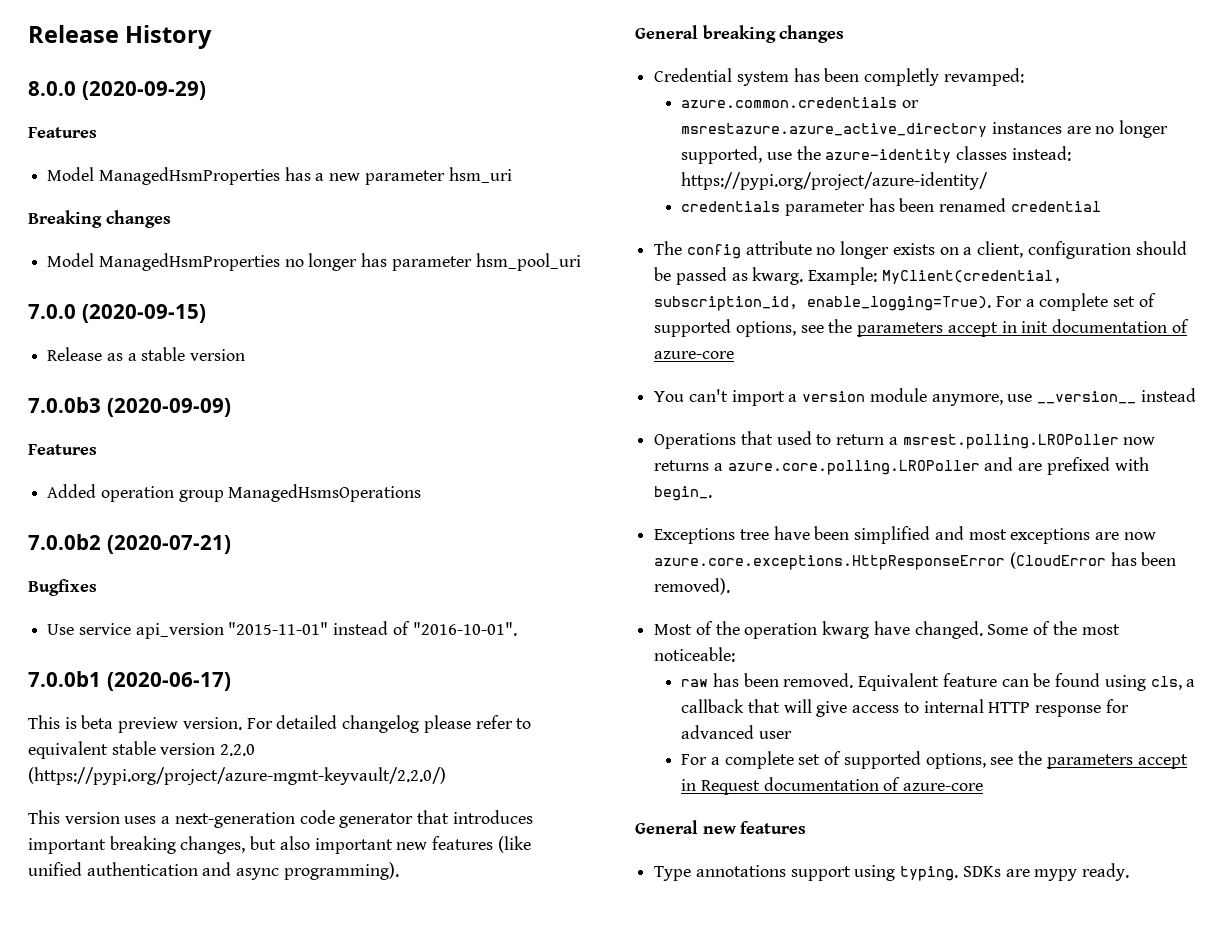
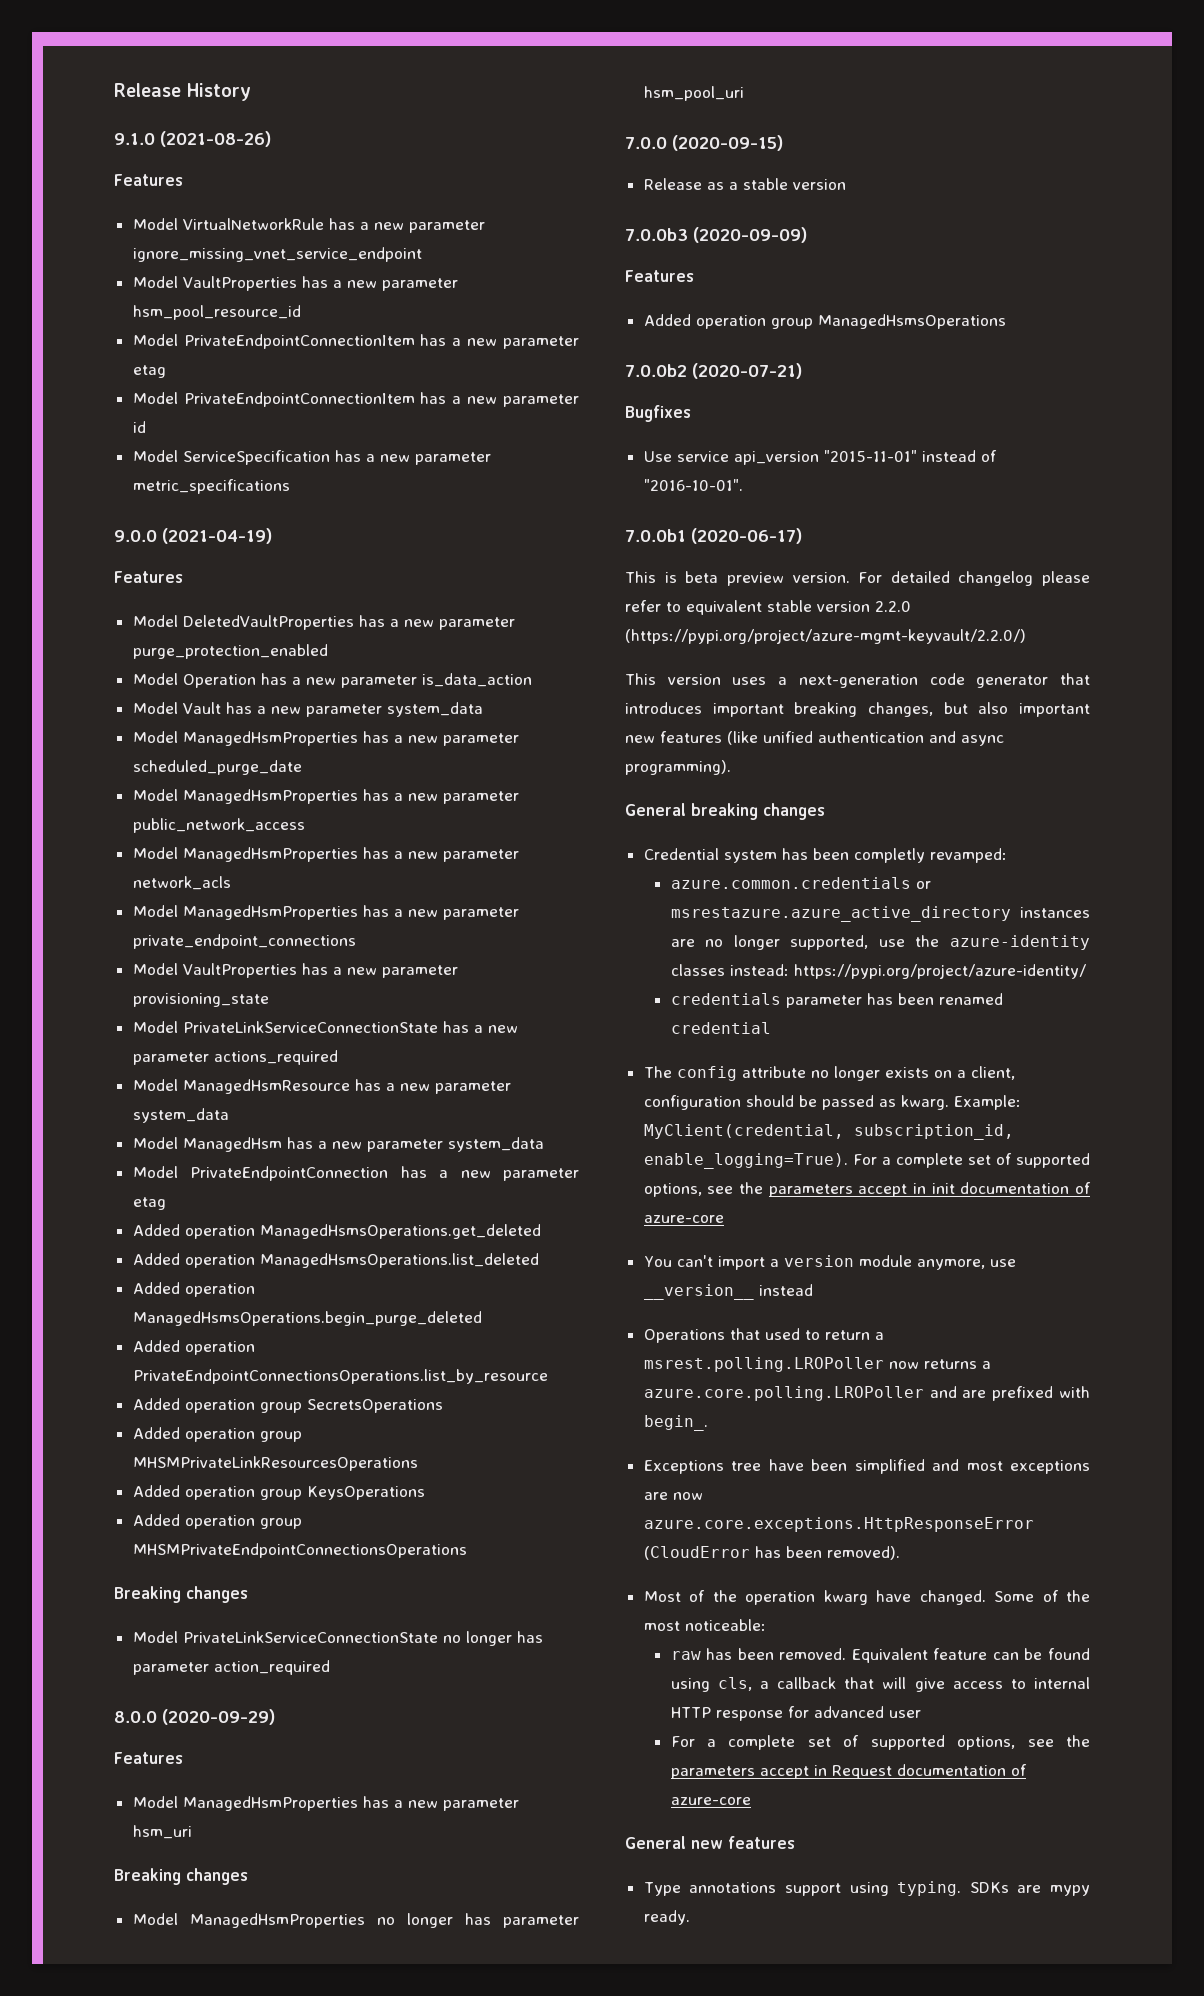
+ 9.1.0 (2021-08-26)
+ Features
+ Model VirtualNetworkRule has a new parameter ignore_missing_vnet_service_endpoint
+ Model VaultProperties has a new parameter hsm_pool_resource_id
+ Model PrivateEndpointConnectionItem has a new parameter etag
+ Model PrivateEndpointConnectionItem has a new parameter id
+ Model ServiceSpecification has a new parameter metric_specifications
+ 9.0.0 (2021-04-19)
+ Features
+ Model DeletedVaultProperties has a new parameter purge_protection_enabled
+ Model Operation has a new parameter is_data_action
+ Model Vault has a new parameter system_data
+ Model ManagedHsmProperties has a new parameter scheduled_purge_date
+ Model ManagedHsmProperties has a new parameter public_network_access
+ Model ManagedHsmProperties has a new parameter network_acls
+ Model ManagedHsmProperties has a new parameter private_endpoint_connections
+ Model VaultProperties has a new parameter provisioning_state
+ Model PrivateLinkServiceConnectionState has a new parameter actions_required
+ Model ManagedHsmResource has a new parameter system_data
+ Model ManagedHsm has a new parameter system_data
+ Model PrivateEndpointConnection has a new parameter etag
+ Added operation ManagedHsmsOperations.get_deleted
+ Added operation ManagedHsmsOperations.list_deleted
+ Added operation ManagedHsmsOperations.begin_purge_deleted
+ Added operation PrivateEndpointConnectionsOperations.list_by_resource
+ Added operation group SecretsOperations
+ Added operation group MHSMPrivateLinkResourcesOperations
+ Added operation group KeysOperations
+ Added operation group MHSMPrivateEndpointConnectionsOperations
+ Breaking changes
+ Model PrivateLinkServiceConnectionState no longer has parameter action_required

